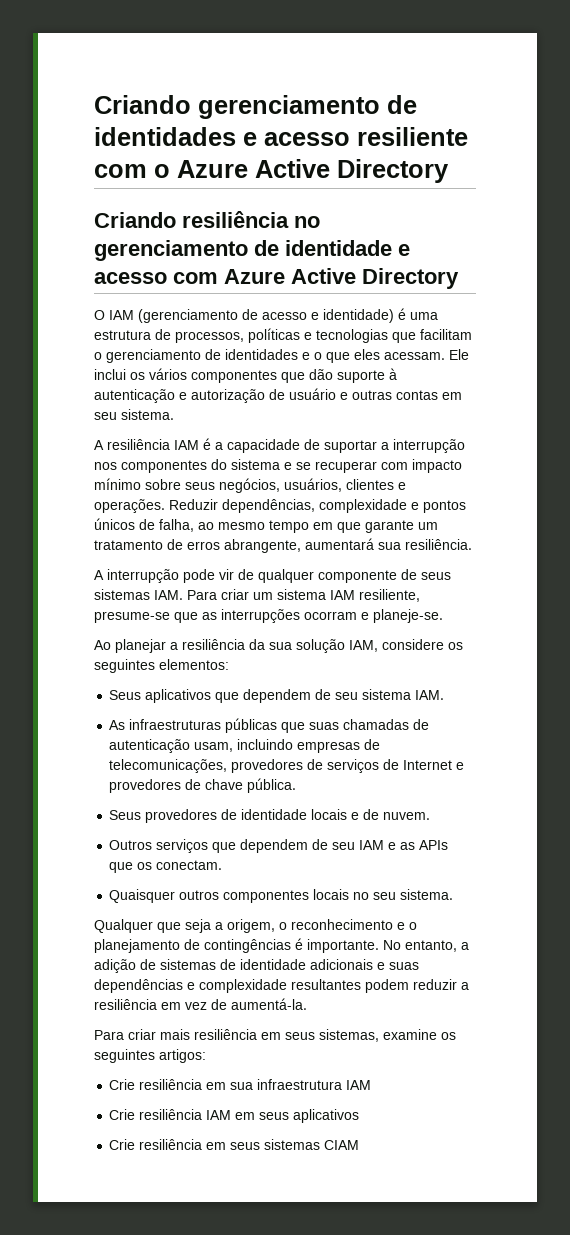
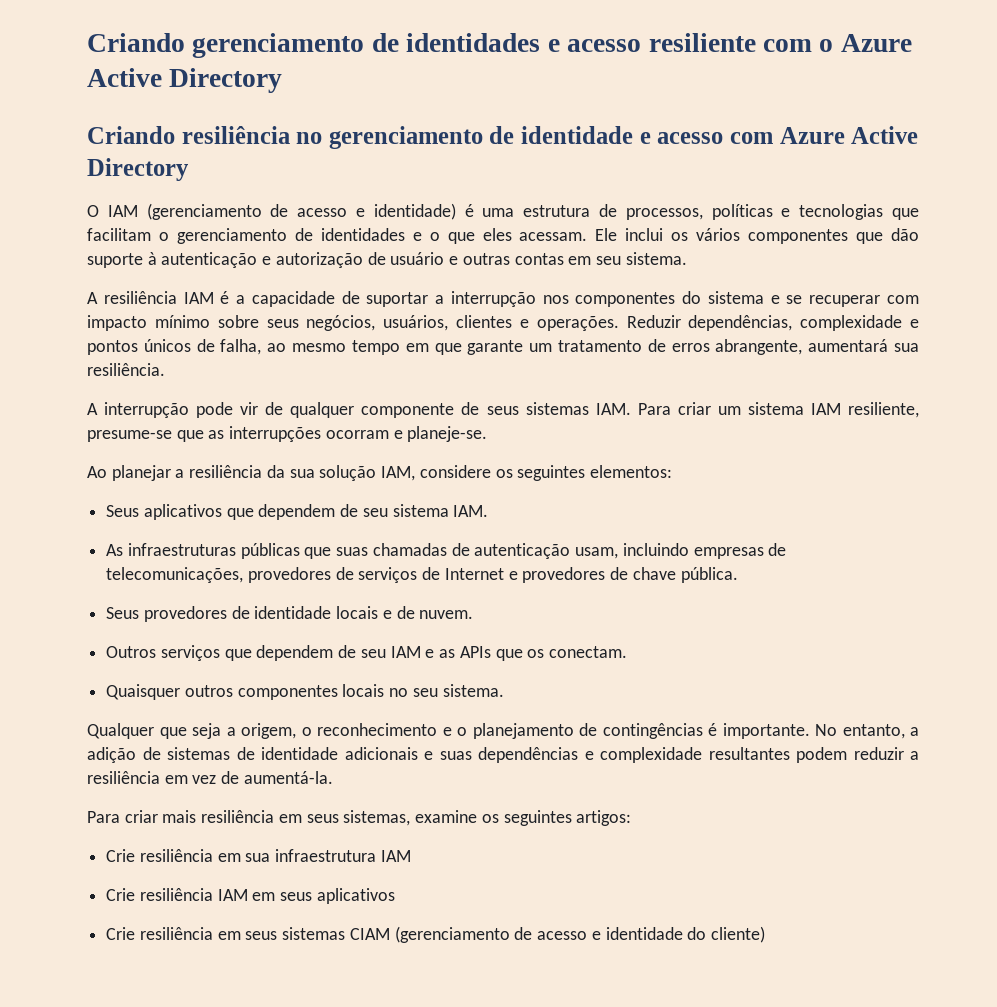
- Crie resiliência em seus sistemas CIAM
+ Crie resiliência em seus sistemas CIAM (gerenciamento de acesso e identidade do cliente)

